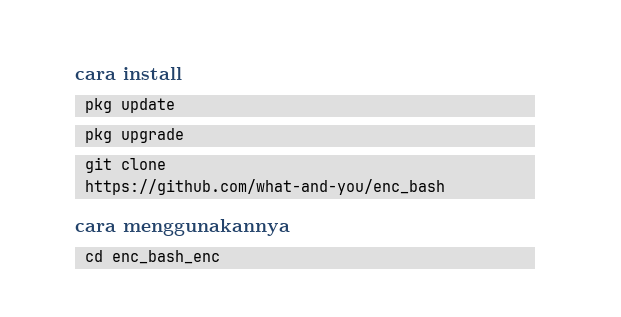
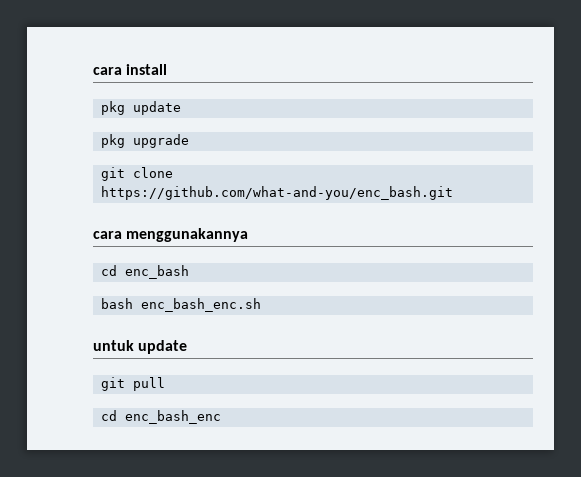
- git clone https://github.com/what-and-you/enc_bash
+ git clone https://github.com/what-and-you/enc_bash.git
+ cd enc_bash
+ bash enc_bash_enc.sh
+ untuk update
+ git pull

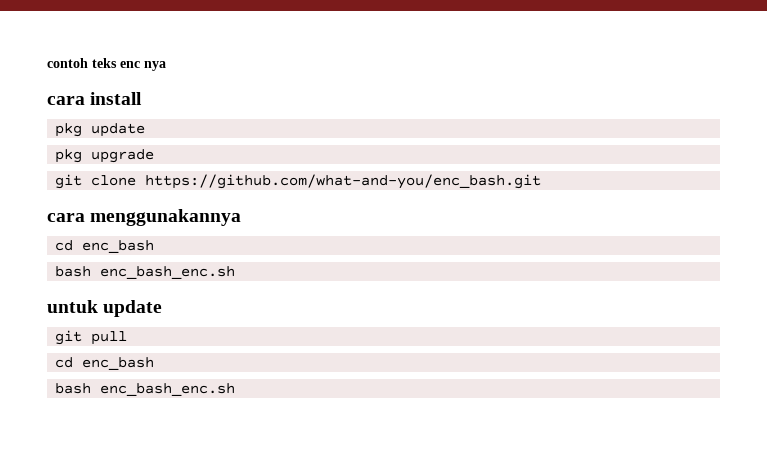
+ contoh teks enc nya
  git pull
- cd enc_bash_enc
+ cd enc_bash
+ bash enc_bash_enc.sh

